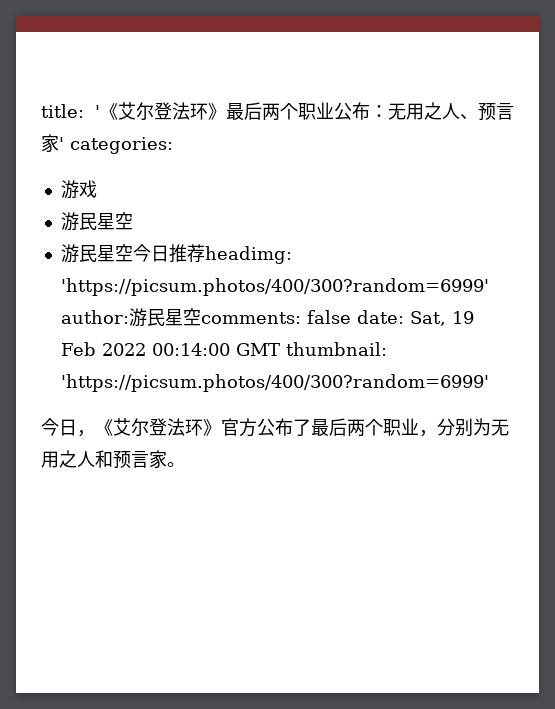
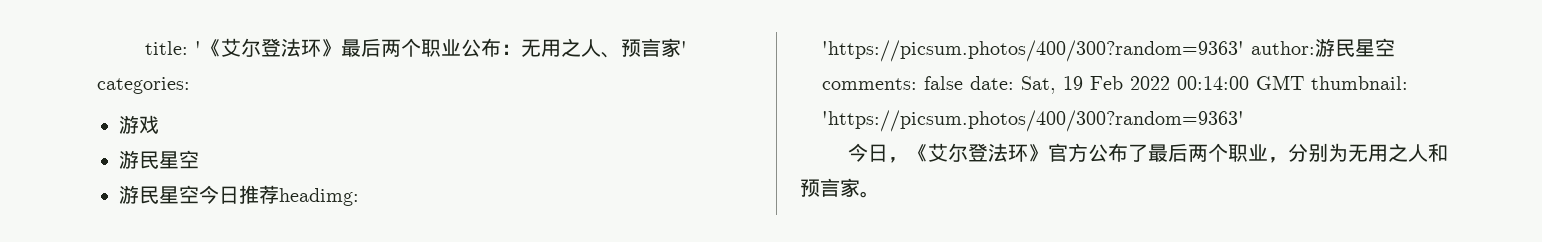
- 游民星空今日推荐headimg: 'https://picsum.photos/400/300?random=6999' author:游民星空comments: false date: Sat, 19 Feb 2022 00:14:00 GMT thumbnail: 'https://picsum.photos/400/300?random=6999'
+ 游民星空今日推荐headimg: 'https://picsum.photos/400/300?random=9363' author:游民星空comments: false date: Sat, 19 Feb 2022 00:14:00 GMT thumbnail: 'https://picsum.photos/400/300?random=9363'

